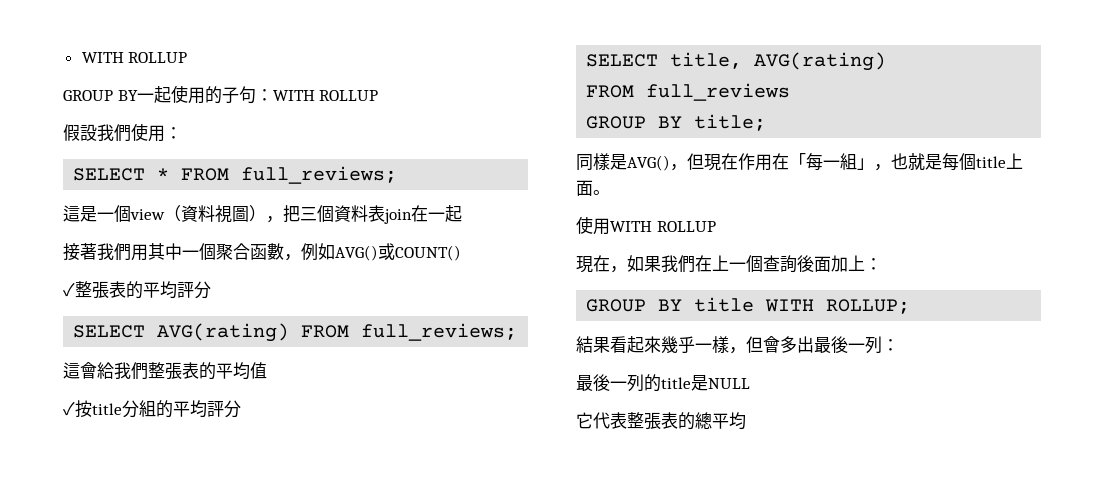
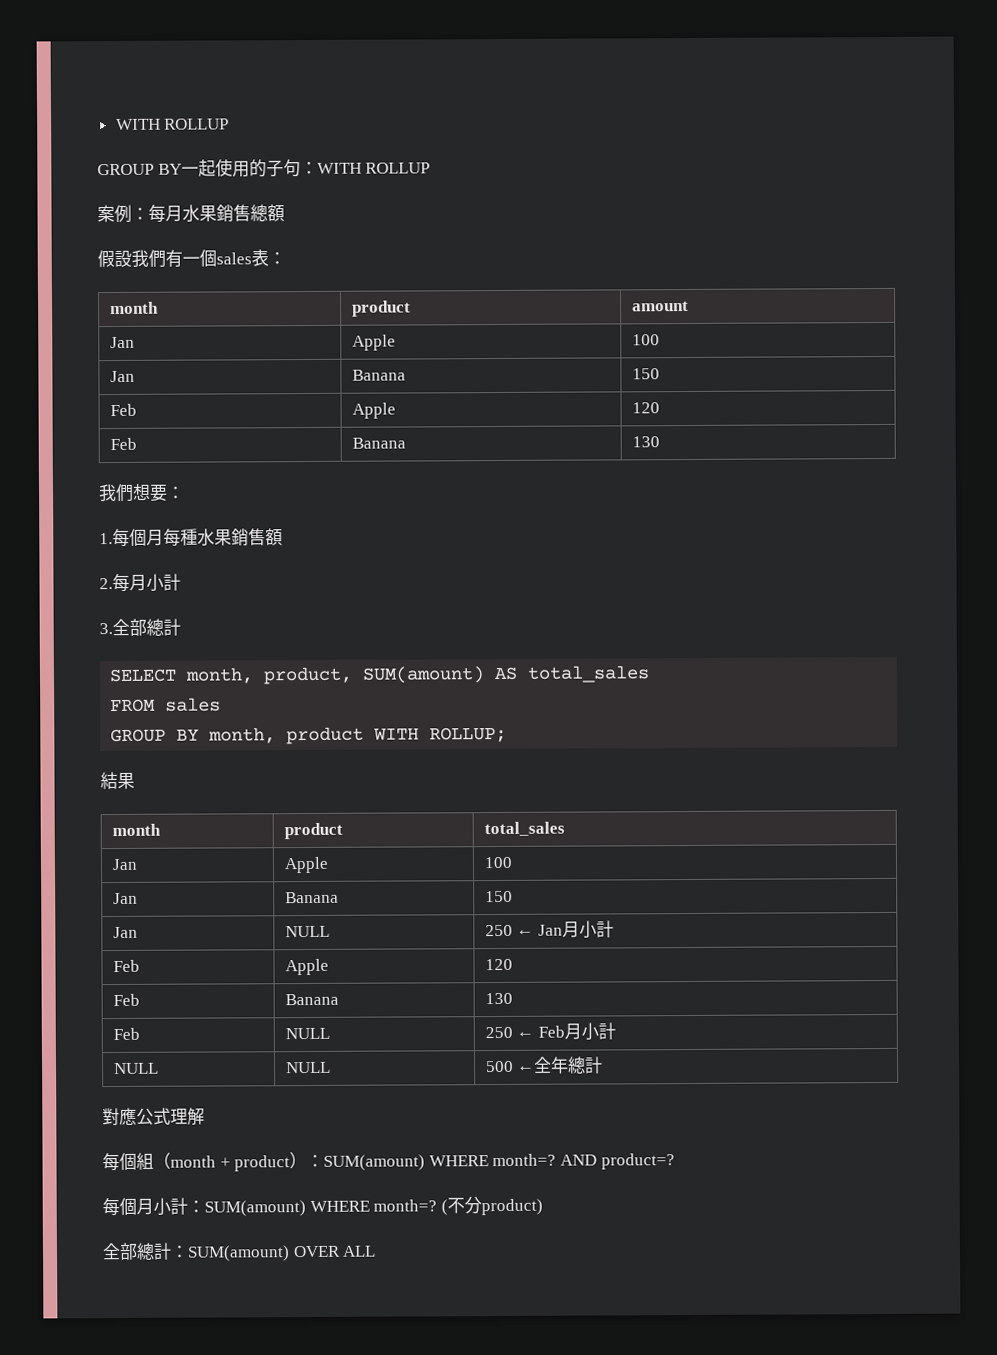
- 假設我們使用：
- SELECT * FROM full_reviews;
- 這是一個view（資料視圖），把三個資料表join在一起
- 接著我們用其中一個聚合函數，例如AVG()或COUNT()
- ✓整張表的平均評分
- SELECT AVG(rating) FROM full_reviews;
- 這會給我們整張表的平均值
- ✓按title分組的平均評分
- SELECT title, AVG(rating)
- FROM full_reviews
- GROUP BY title;
- 同樣是AVG()，但現在作用在「每一組」，也就是每個title上面。
- 使用WITH ROLLUP
- 現在，如果我們在上一個查詢後面加上：
- GROUP BY title WITH ROLLUP;
- 結果看起來幾乎一樣，但會多出最後一列：
- 最後一列的title是NULL
- 它代表整張表的總平均
+ 案例：每月水果銷售總額
+ 假設我們有一個sales表：
+ month | product | amount
+ Jan | Apple | 100
+ Jan | Banana | 150
+ Feb | Apple | 120
+ Feb | Banana | 130
+ 我們想要：
+ 1.每個月每種水果銷售額
+ 2.每月小計
+ 3.全部總計
+ SELECT month, product, SUM(amount) AS total_sales
+ FROM sales
+ GROUP BY month, product WITH ROLLUP;
+ 結果
+ month | product | total_sales
+ Jan | Apple | 100
+ Jan | Banana | 150
+ Jan | NULL | 250 ← Jan月小計
+ Feb | Apple | 120
+ Feb | Banana | 130
+ Feb | NULL | 250 ← Feb月小計
+ NULL | NULL | 500 ←全年總計
+ 對應公式理解
+ 每個組（month + product）：SUM(amount) WHERE month=? AND product=?
+ 每個月小計：SUM(amount) WHERE month=? (不分product)
+ 全部總計：SUM(amount) OVER ALL

